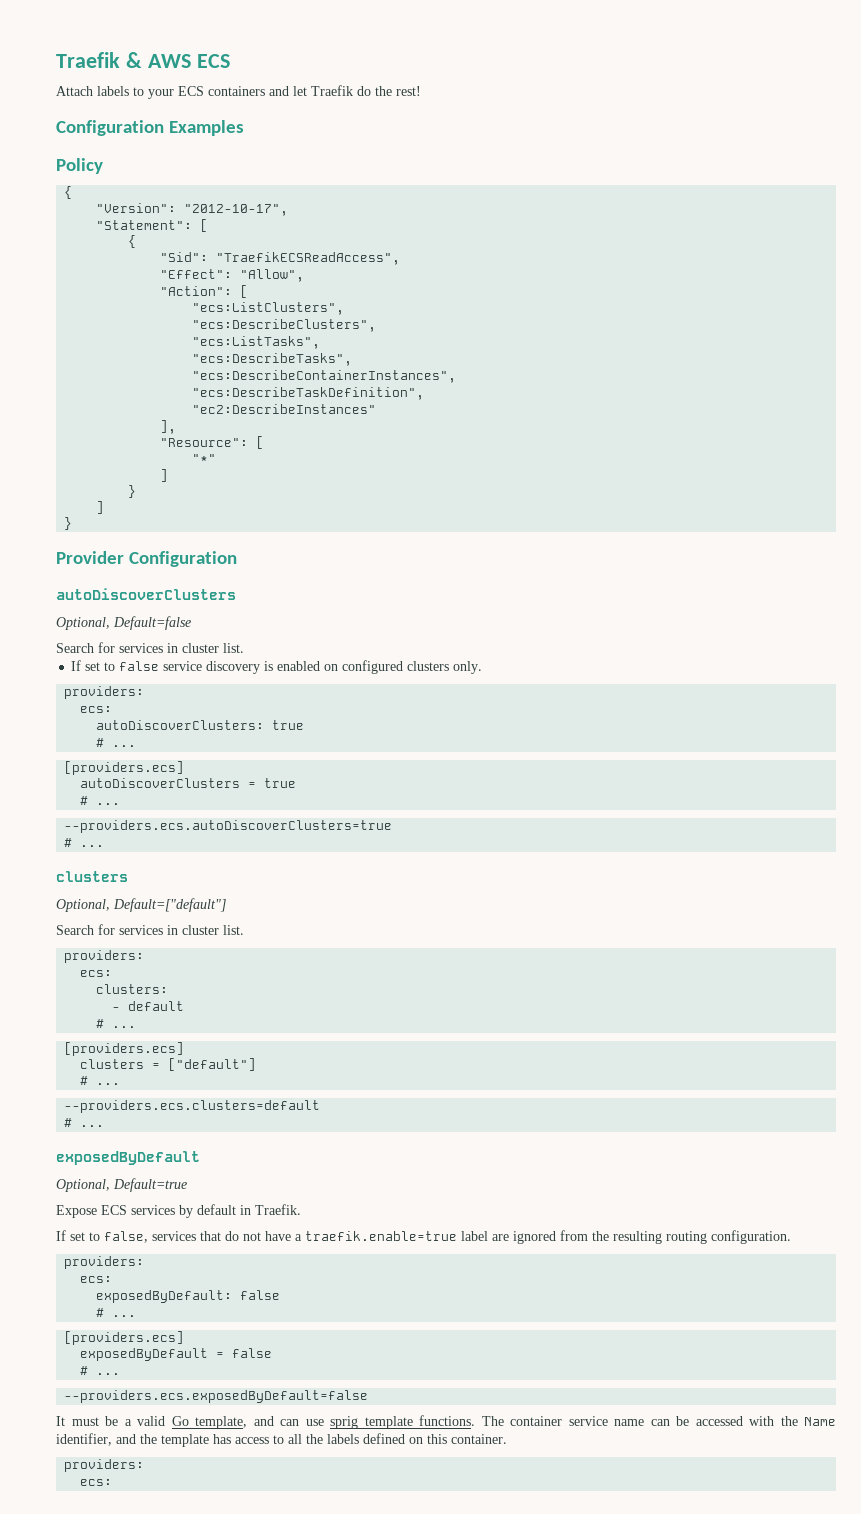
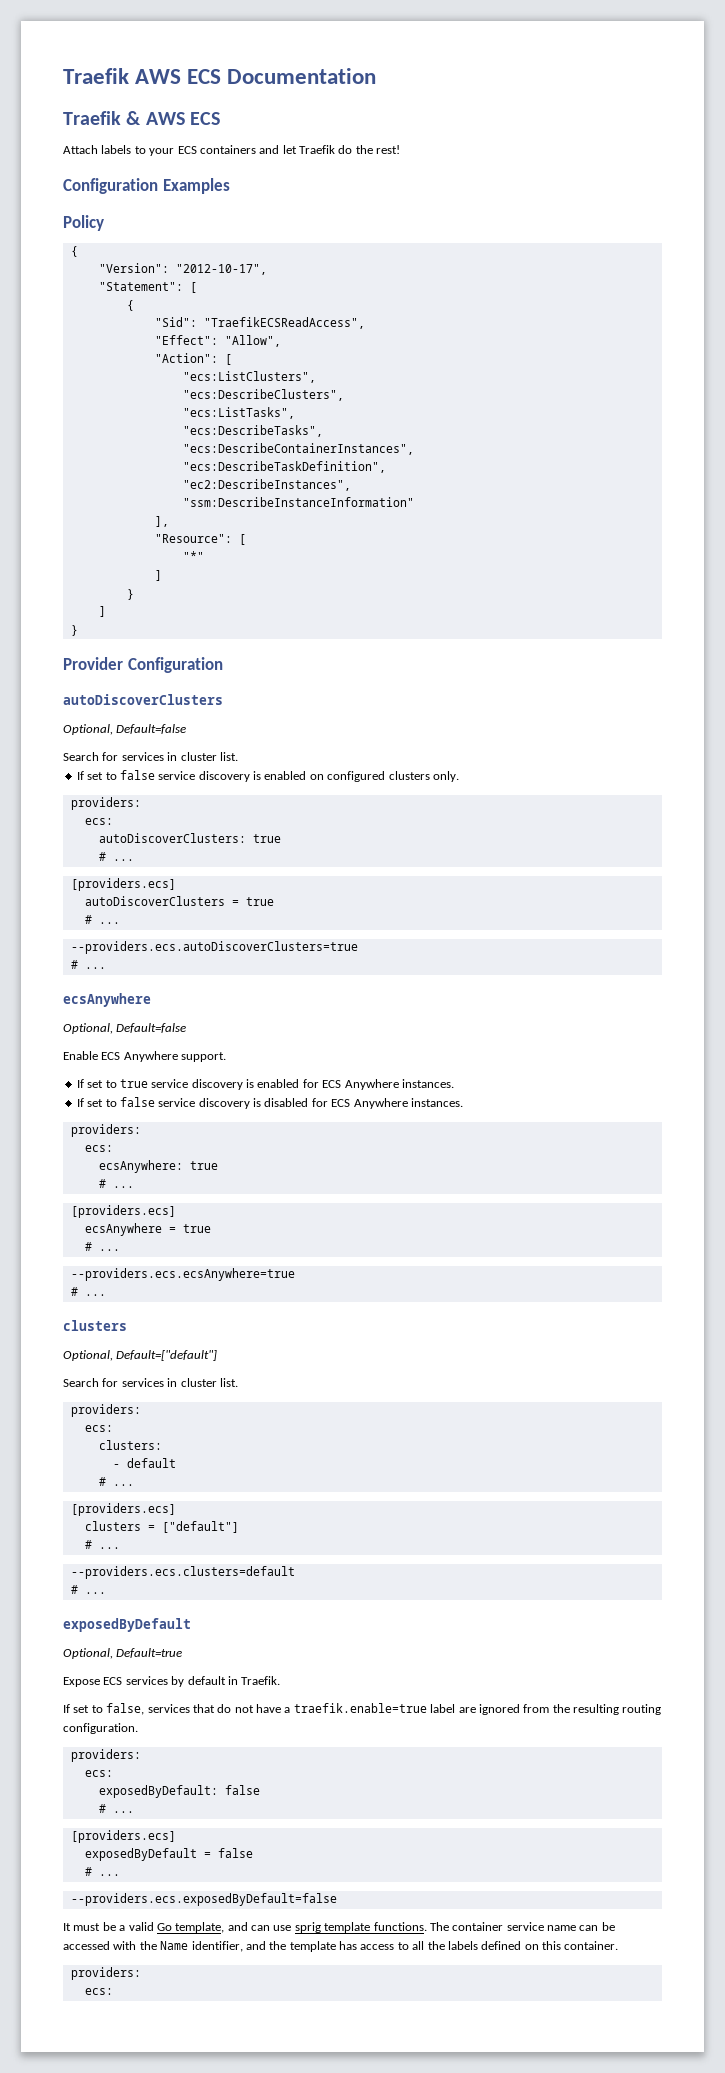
+ Traefik AWS ECS Documentation
- "ec2:DescribeInstances"
+ "ec2:DescribeInstances",
+ "ssm:DescribeInstanceInformation"
  --providers.ecs.autoDiscoverClusters=true
+ # ...
+ ecsAnywhere
+ Optional, Default=false
+ Enable ECS Anywhere support.
+ If set to true service discovery is enabled for ECS Anywhere instances.
+ If set to false service discovery is disabled for ECS Anywhere instances.
+ providers:
+ ecs:
+ ecsAnywhere: true
+ # ...
+ [providers.ecs]
+ ecsAnywhere = true
+ # ...
+ --providers.ecs.ecsAnywhere=true

